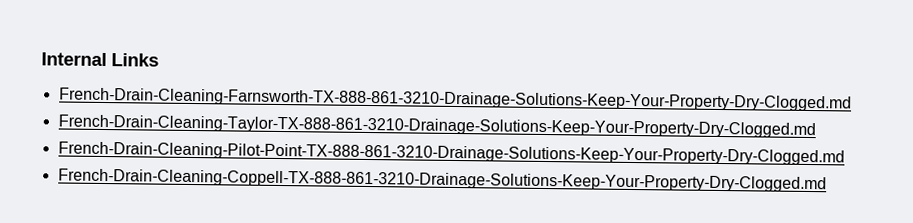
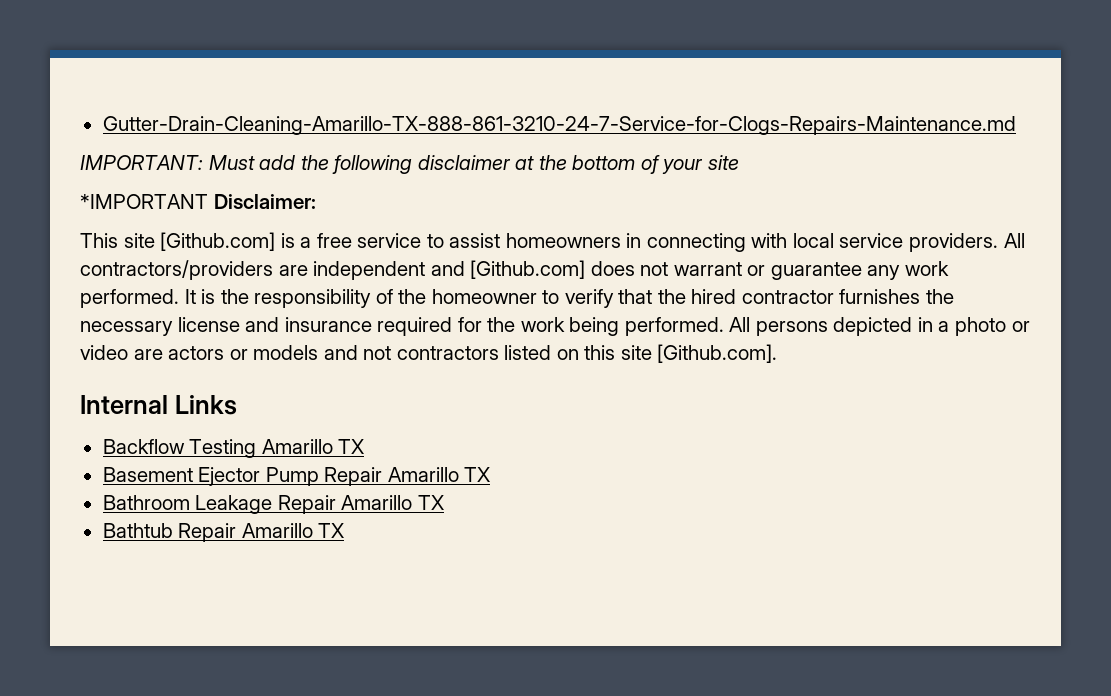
+ Gutter-Drain-Cleaning-Amarillo-TX-888-861-3210-24-7-Service-for-Clogs-Repairs-Maintenance.md
+ IMPORTANT: Must add the following disclaimer at the bottom of your site
+ *IMPORTANT Disclaimer:
+ This site [Github.com] is a free service to assist homeowners in connecting with local service providers. All contractors/providers are independent and [Github.com] does not warrant or guarantee any work performed. It is the responsibility of the homeowner to verify that the hired contractor furnishes the necessary license and insurance required for the work being performed. All persons depicted in a photo or video are actors or models and not contractors listed on this site [Github.com].
  Internal Links
- French-Drain-Cleaning-Farnsworth-TX-888-861-3210-Drainage-Solutions-Keep-Your-Property-Dry-Clogged.md
- French-Drain-Cleaning-Taylor-TX-888-861-3210-Drainage-Solutions-Keep-Your-Property-Dry-Clogged.md
- French-Drain-Cleaning-Pilot-Point-TX-888-861-3210-Drainage-Solutions-Keep-Your-Property-Dry-Clogged.md
- French-Drain-Cleaning-Coppell-TX-888-861-3210-Drainage-Solutions-Keep-Your-Property-Dry-Clogged.md
+ Backflow Testing Amarillo TX
+ Basement Ejector Pump Repair Amarillo TX
+ Bathroom Leakage Repair Amarillo TX
+ Bathtub Repair Amarillo TX

